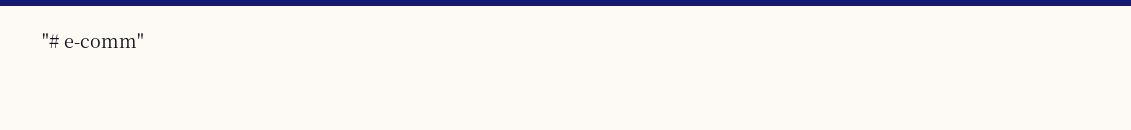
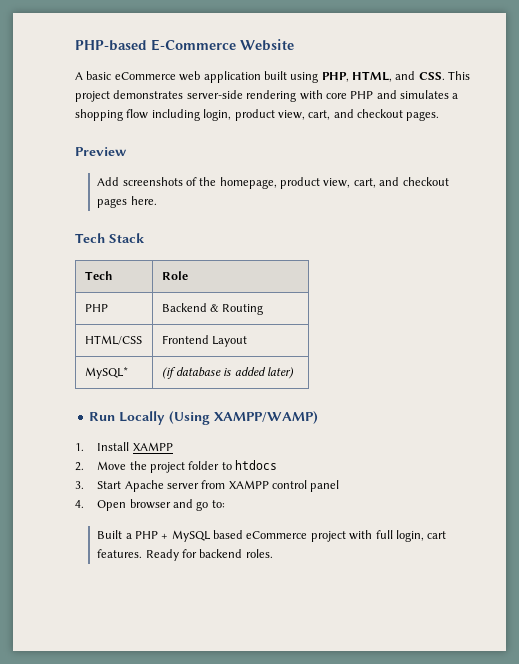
- "# e-comm"
+ PHP-based E-Commerce Website
+ A basic eCommerce web application built using PHP, HTML, and CSS. This project demonstrates server-side rendering with core PHP and simulates a shopping flow including login, product view, cart, and checkout pages.
+ Preview
+ Add screenshots of the homepage, product view, cart, and checkout pages here.
+ Tech Stack
+ Tech | Role
+ PHP | Backend & Routing
+ HTML/CSS | Frontend Layout
+ MySQL* | (if database is added later)
+ Run Locally (Using XAMPP/WAMP)
+ 1. Install XAMPP
+ 2. Move the project folder to htdocs
+ 3. Start Apache server from XAMPP control panel
+ 4. Open browser and go to:
+ Built a PHP + MySQL based eCommerce project with full login, cart features. Ready for backend roles.

